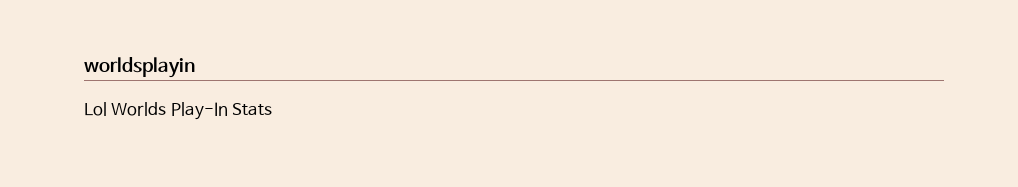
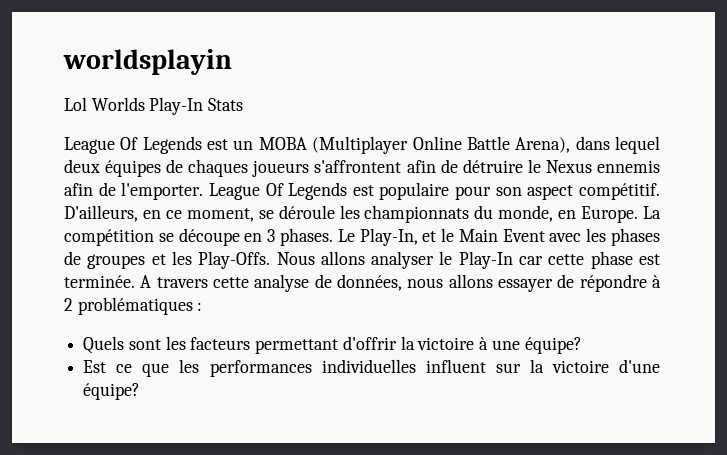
+ League Of Legends est un MOBA (Multiplayer Online Battle Arena), dans lequel deux équipes de chaques joueurs s'affrontent afin de détruire le Nexus ennemis afin de l'emporter. League Of Legends est populaire pour son aspect compétitif. D'ailleurs, en ce moment, se déroule les championnats du monde, en Europe. La compétition se découpe en 3 phases. Le Play-In, et le Main Event avec les phases de groupes et les Play-Offs. Nous allons analyser le Play-In car cette phase est terminée. A travers cette analyse de données, nous allons essayer de répondre à 2 problématiques :
+ Quels sont les facteurs permettant d'offrir la victoire à une équipe?
+ Est ce que les performances individuelles influent sur la victoire d'une équipe?

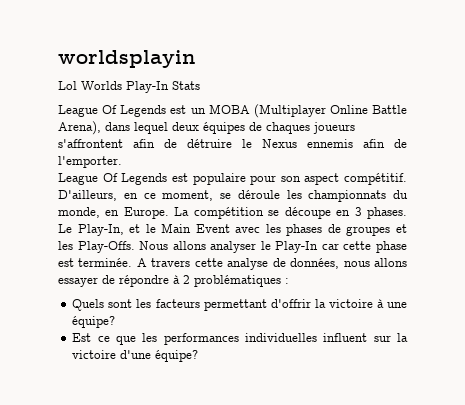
- League Of Legends est un MOBA (Multiplayer Online Battle Arena), dans lequel deux équipes de chaques joueurs s'affrontent afin de détruire le Nexus ennemis afin de l'emporter. League Of Legends est populaire pour son aspect compétitif.
+ League Of Legends est un MOBA (Multiplayer Online Battle Arena), dans lequel deux équipes de chaques joueurs s'affrontent afin de détruire le Nexus ennemis afin de l'emporter.
+ League Of Legends est populaire pour son aspect compétitif.

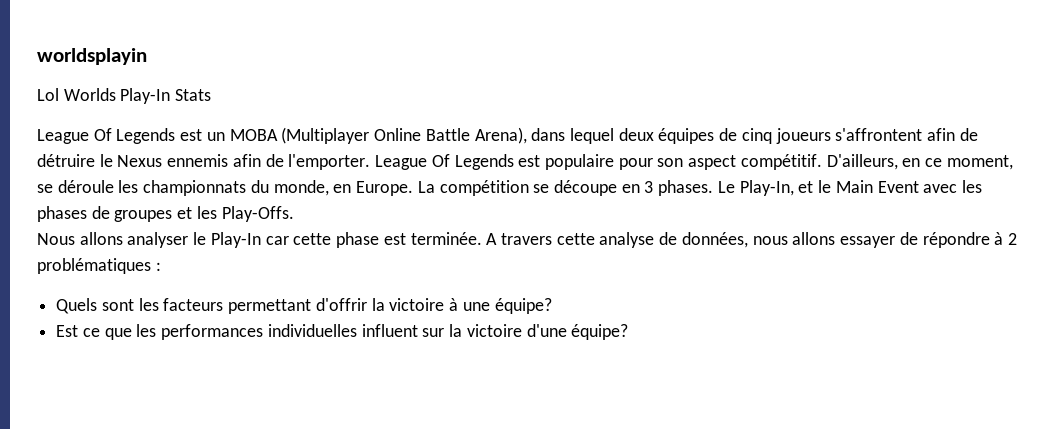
- League Of Legends est un MOBA (Multiplayer Online Battle Arena), dans lequel deux équipes de chaques joueurs s'affrontent afin de détruire le Nexus ennemis afin de l'emporter.
- League Of Legends est populaire pour son aspect compétitif.
+ League Of Legends est un MOBA (Multiplayer Online Battle Arena), dans lequel deux équipes de cinq joueurs s'affrontent afin de détruire le Nexus ennemis afin de l'emporter. League Of Legends est populaire pour son aspect compétitif.
- Le Play-In, et le Main Event avec les phases de groupes et les Play-Offs. Nous allons analyser le Play-In car cette phase est terminée.
+ Le Play-In, et le Main Event avec les phases de groupes et les Play-Offs.
+ Nous allons analyser le Play-In car cette phase est terminée.

